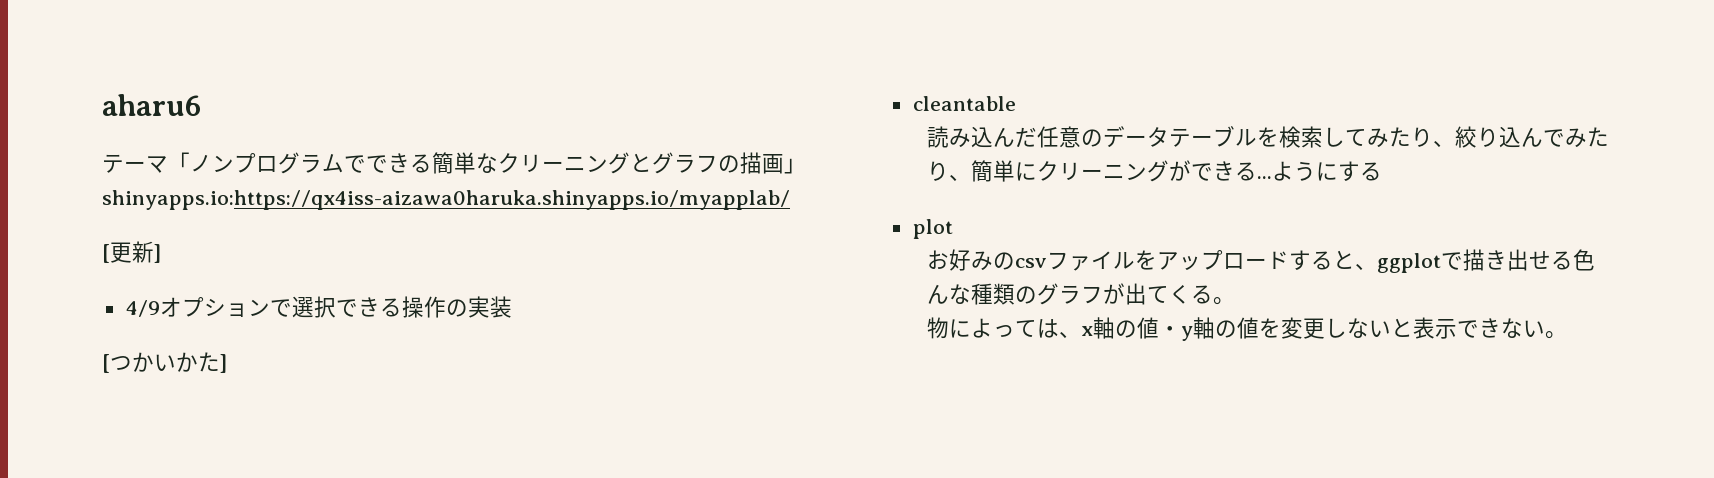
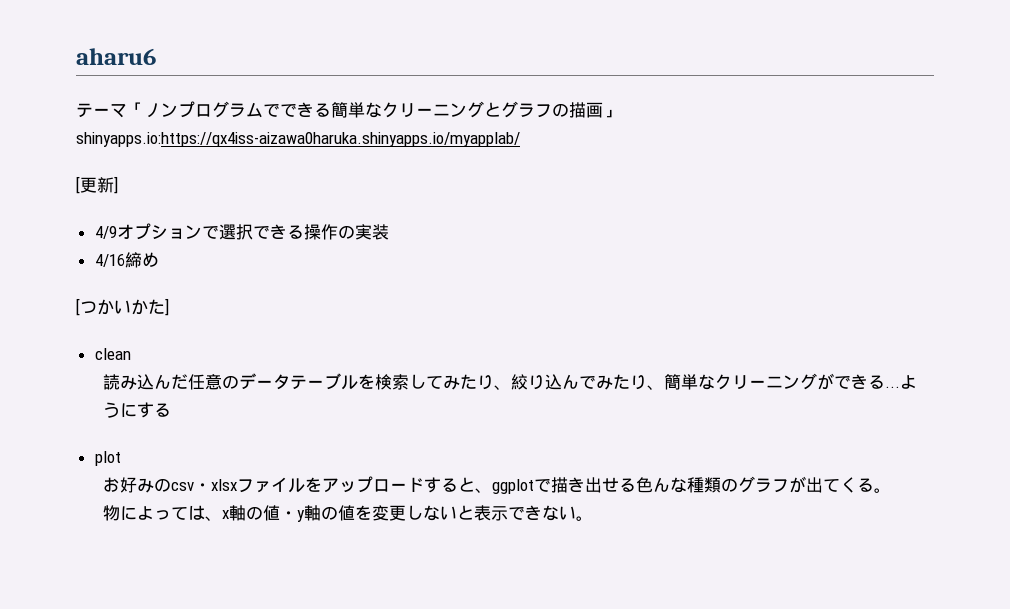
+ 4/16締め
- cleantable
+ clean
- 読み込んだ任意のデータテーブルを検索してみたり、絞り込んでみたり、簡単にクリーニングができる...
+ 読み込んだ任意のデータテーブルを検索してみたり、絞り込んでみたり、簡単なクリーニングができる...
- お好みのcsvファイルをアップロードすると、ggplotで描き出せる色んな種類のグラフが出てくる。
+ お好みのcsv・xlsxファイルをアップロードすると、ggplotで描き出せる色んな種類のグラフが出てくる。

